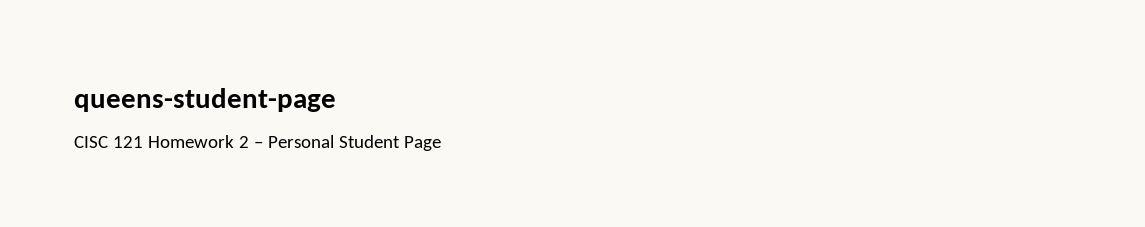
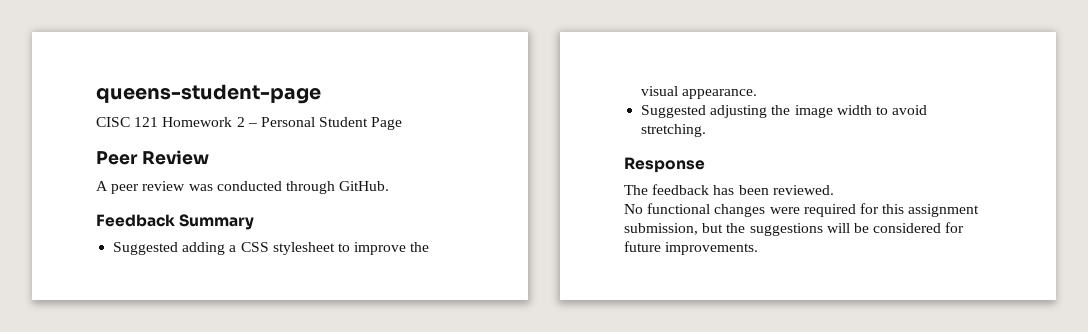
+ Peer Review
+ A peer review was conducted through GitHub.
+ Feedback Summary
+ Suggested adding a CSS stylesheet to improve the visual appearance.
+ Suggested adjusting the image width to avoid stretching.
+ Response
+ The feedback has been reviewed.
+ No functional changes were required for this assignment submission, but the suggestions will be considered for future improvements.

